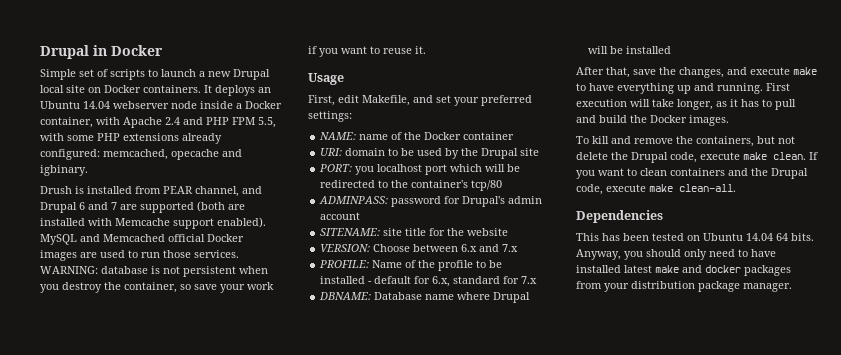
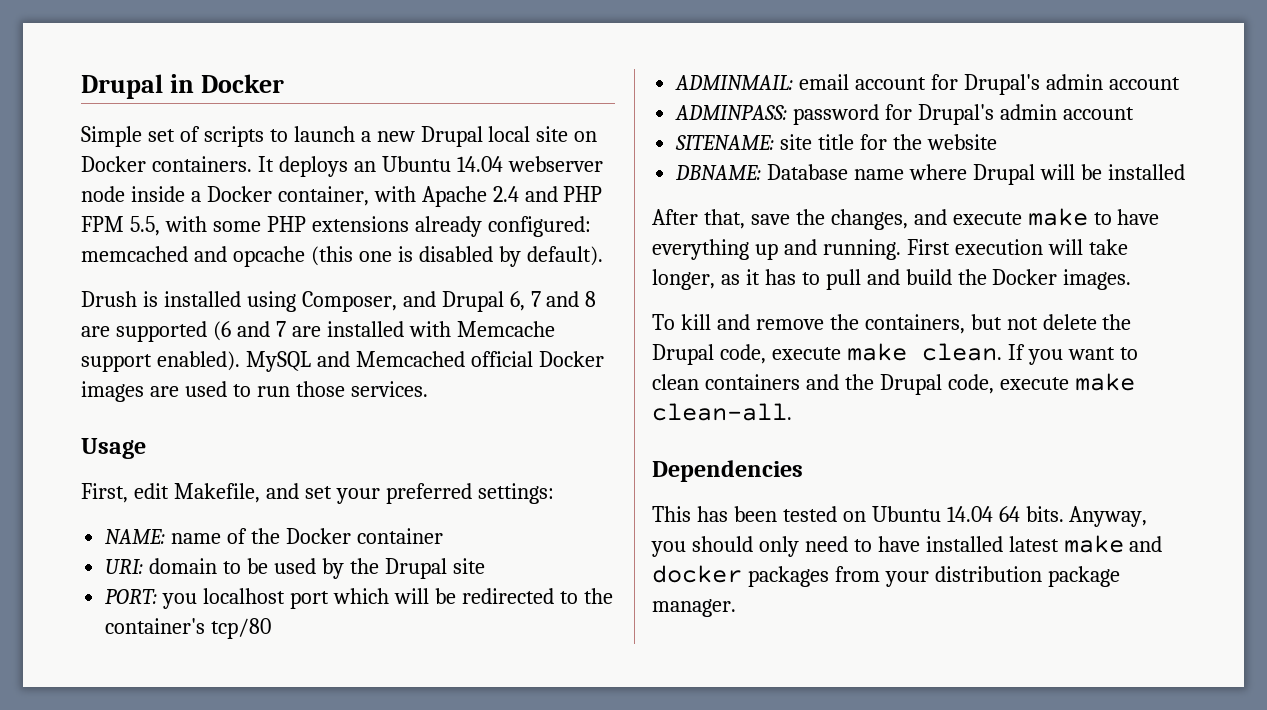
- It deploys an Ubuntu 14.04 webserver node inside a Docker container, with Apache 2.4 and PHP FPM 5.5, with some PHP extensions already configured: memcached, opecache and igbinary.
- Drush is installed from PEAR channel, and Drupal 6 and 7 are supported (both are installed with Memcache support enabled).
+ It deploys an Ubuntu 14.04 webserver node inside a Docker container, with Apache 2.4 and PHP FPM 5.5, with some PHP extensions already configured: memcached and opcache (this one is disabled by default).
+ Drush is installed using Composer, and Drupal 6, 7 and 8 are supported (6 and 7 are installed with Memcache support enabled).
- WARNING: database is not persistent when you destroy the container, so save your work if you want to reuse it.
+ ADMINMAIL: email account for Drupal's admin account
- VERSION: Choose between 6.x and 7.x
- PROFILE: Name of the profile to be installed - default for 6.x, standard for 7.x

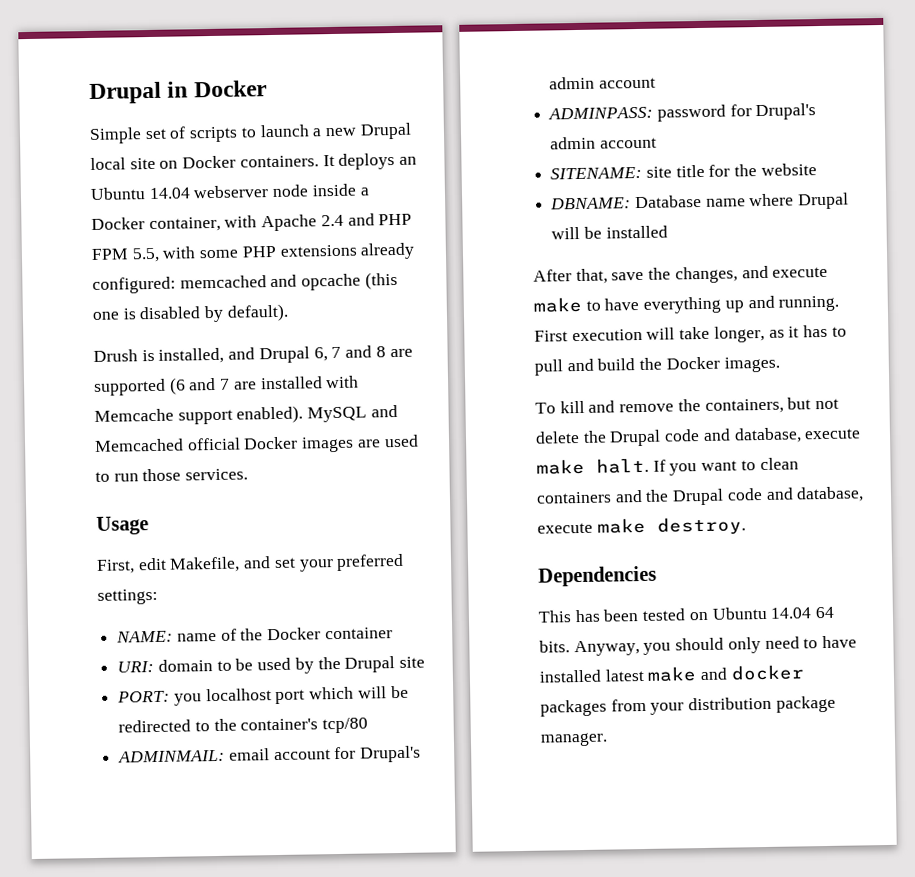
- Drush is installed using Composer, and Drupal 6, 7 and 8 are supported (6 and 7 are installed with Memcache support enabled).
+ Drush is installed, and Drupal 6, 7 and 8 are supported (6 and 7 are installed with Memcache support enabled).
- To kill and remove the containers, but not delete the Drupal code, execute make clean.
+ To kill and remove the containers, but not delete the Drupal code and database, execute make halt.
- If you want to clean containers and the Drupal code, execute make clean-all.
+ If you want to clean containers and the Drupal code and database, execute make destroy.

